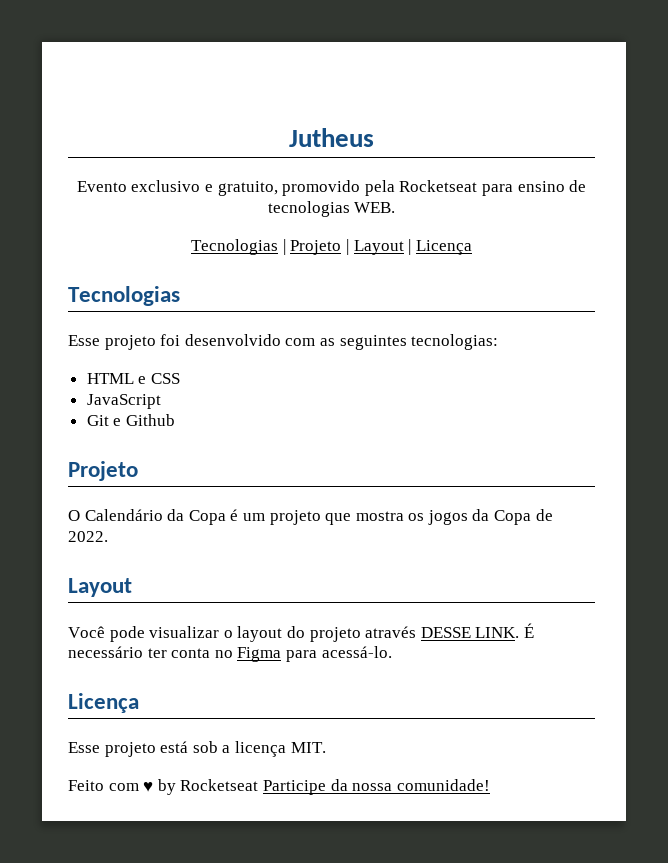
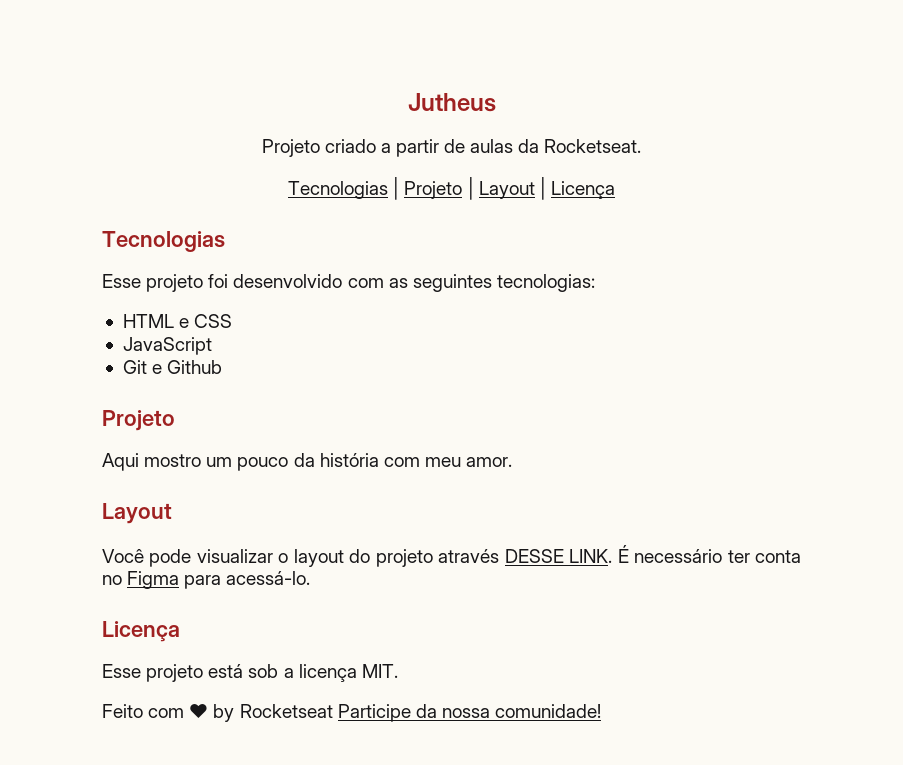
- Evento exclusivo e gratuito, promovido pela Rocketseat para ensino de tecnologias WEB.
+ Projeto criado a partir de aulas da Rocketseat.
- O Calendário da Copa é um projeto que mostra os jogos da Copa de 2022.
+ Aqui mostro um pouco da história com meu amor.

